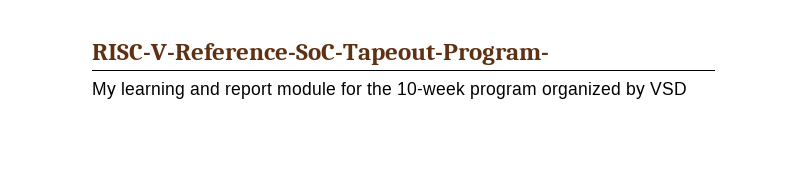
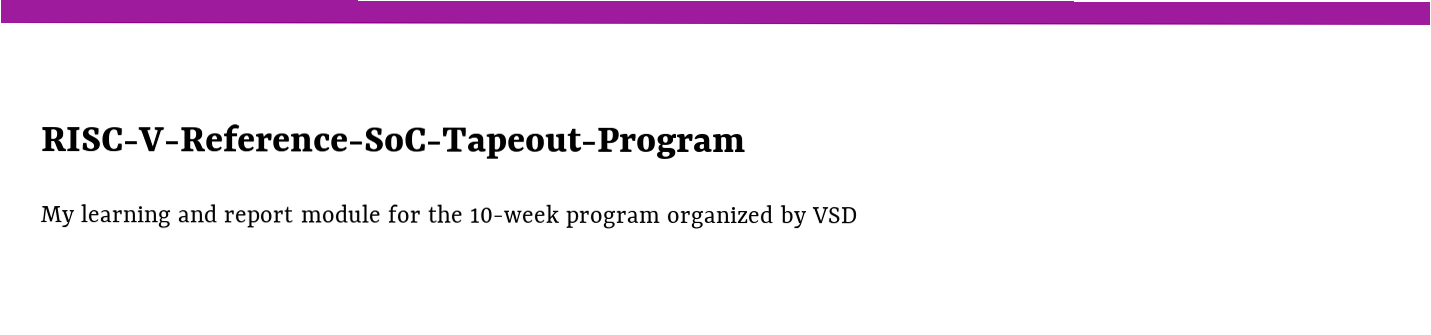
- RISC-V-Reference-SoC-Tapeout-Program-
+ RISC-V-Reference-SoC-Tapeout-Program

